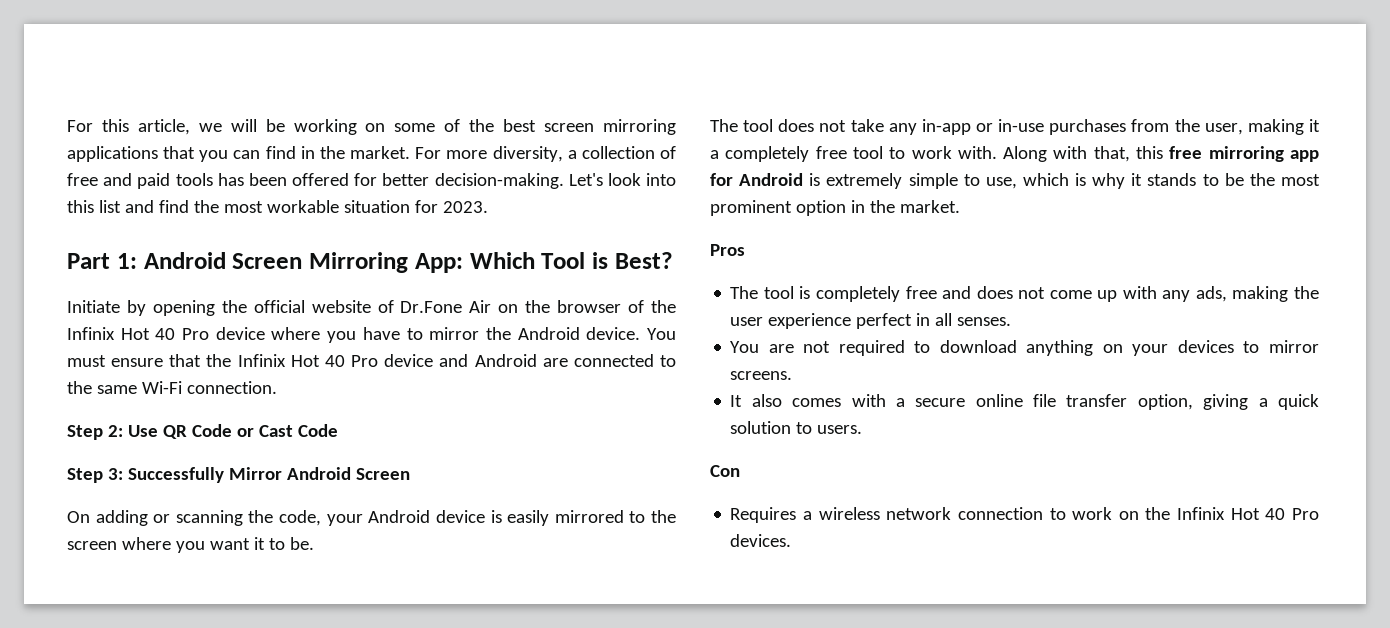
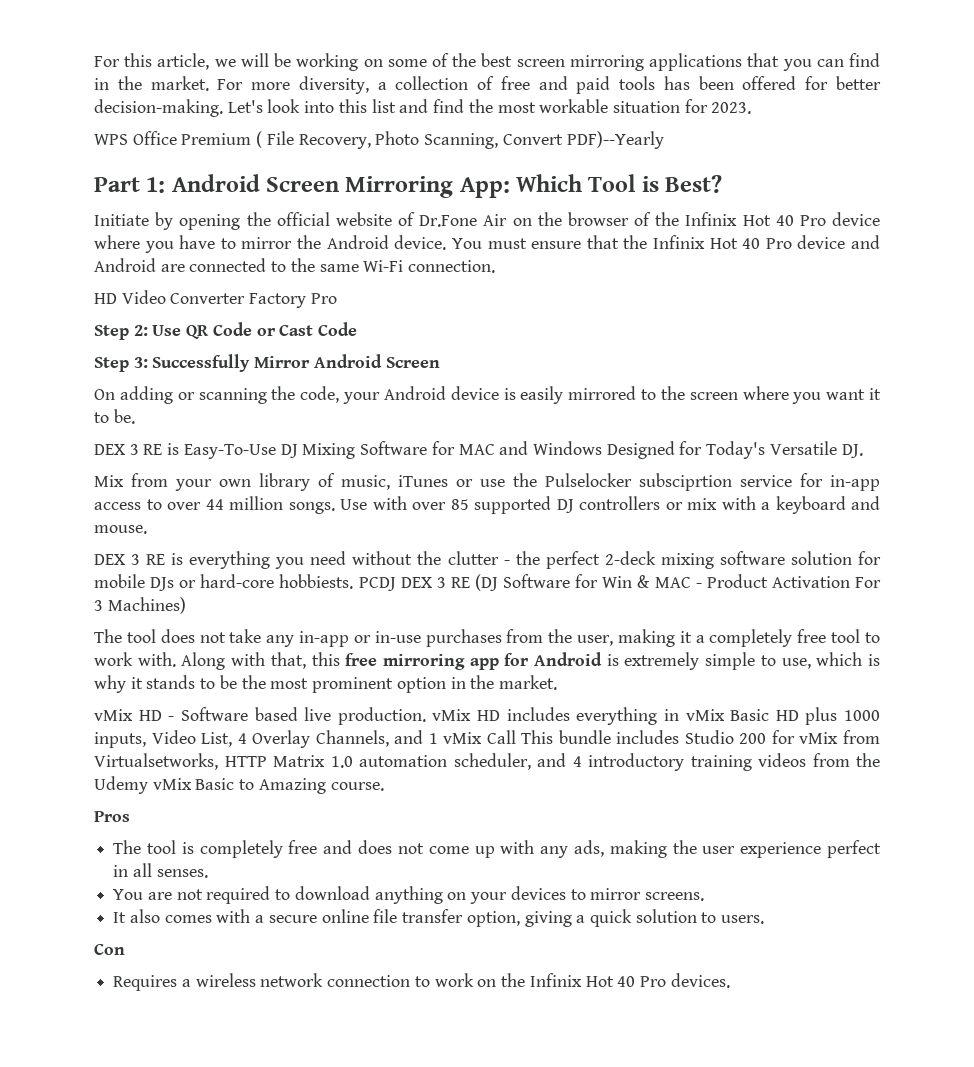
+ WPS Office Premium ( File Recovery, Photo Scanning, Convert PDF)--Yearly
+ HD Video Converter Factory Pro
+ DEX 3 RE is Easy-To-Use DJ Mixing Software for MAC and Windows Designed for Today's Versatile DJ.
+ Mix from your own library of music, iTunes or use the Pulselocker subsciprtion service for in-app access to over 44 million songs. Use with over 85 supported DJ controllers or mix with a keyboard and mouse.
+ DEX 3 RE is everything you need without the clutter - the perfect 2-deck mixing software solution for mobile DJs or hard-core hobbiests. PCDJ DEX 3 RE (DJ Software for Win & MAC - Product Activation For 3 Machines)
+ vMix HD - Software based live production. vMix HD includes everything in vMix Basic HD plus 1000 inputs, Video List, 4 Overlay Channels, and 1 vMix Call This bundle includes Studio 200 for vMix from Virtualsetworks, HTTP Matrix 1.0 automation scheduler, and 4 introductory training videos from the Udemy vMix Basic to Amazing course.

